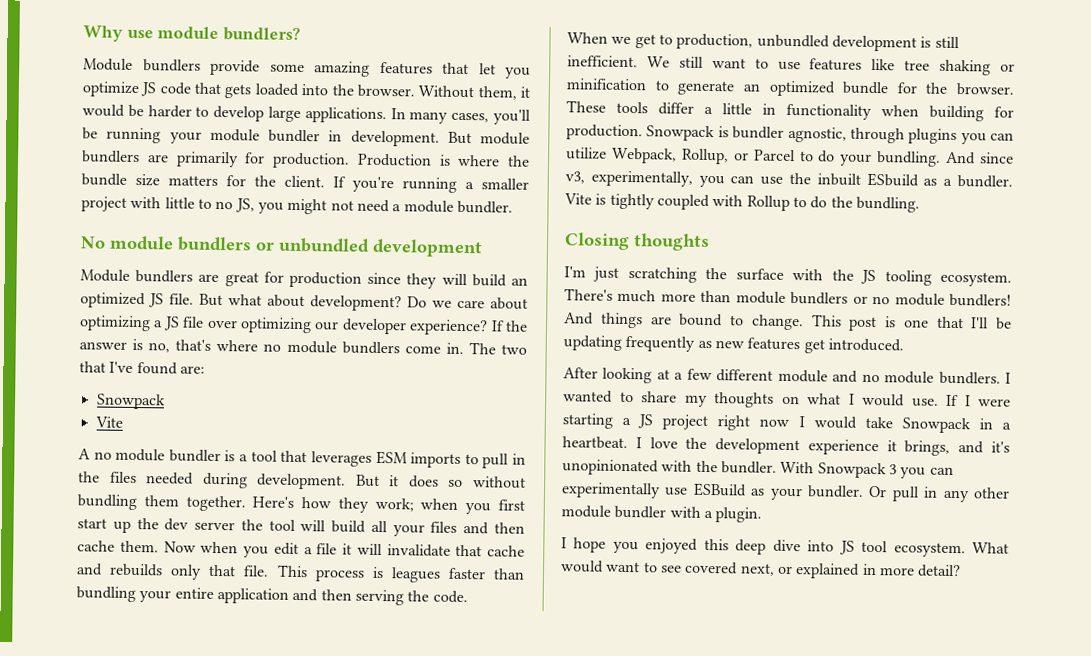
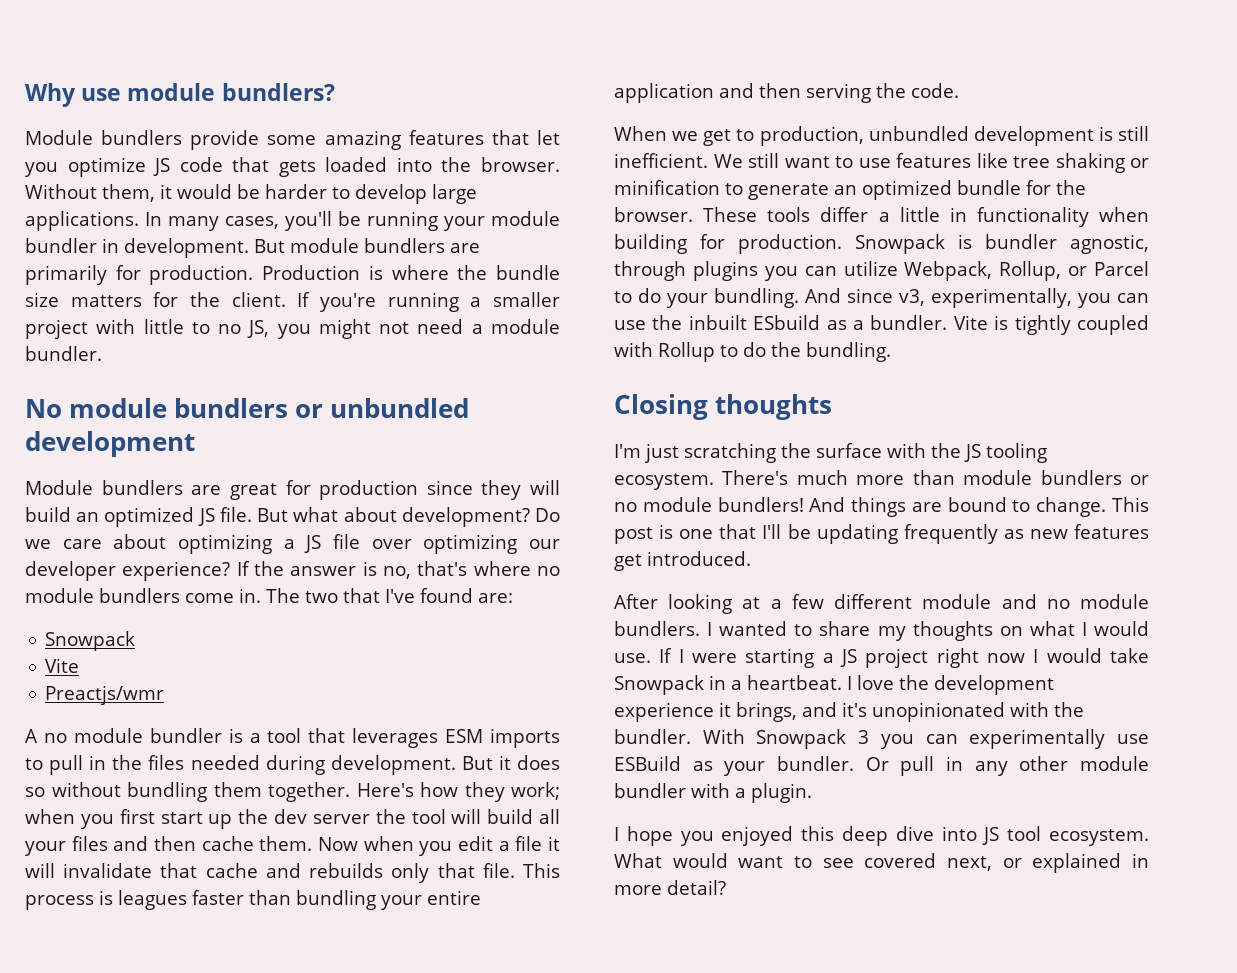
+ Preactjs/wmr

